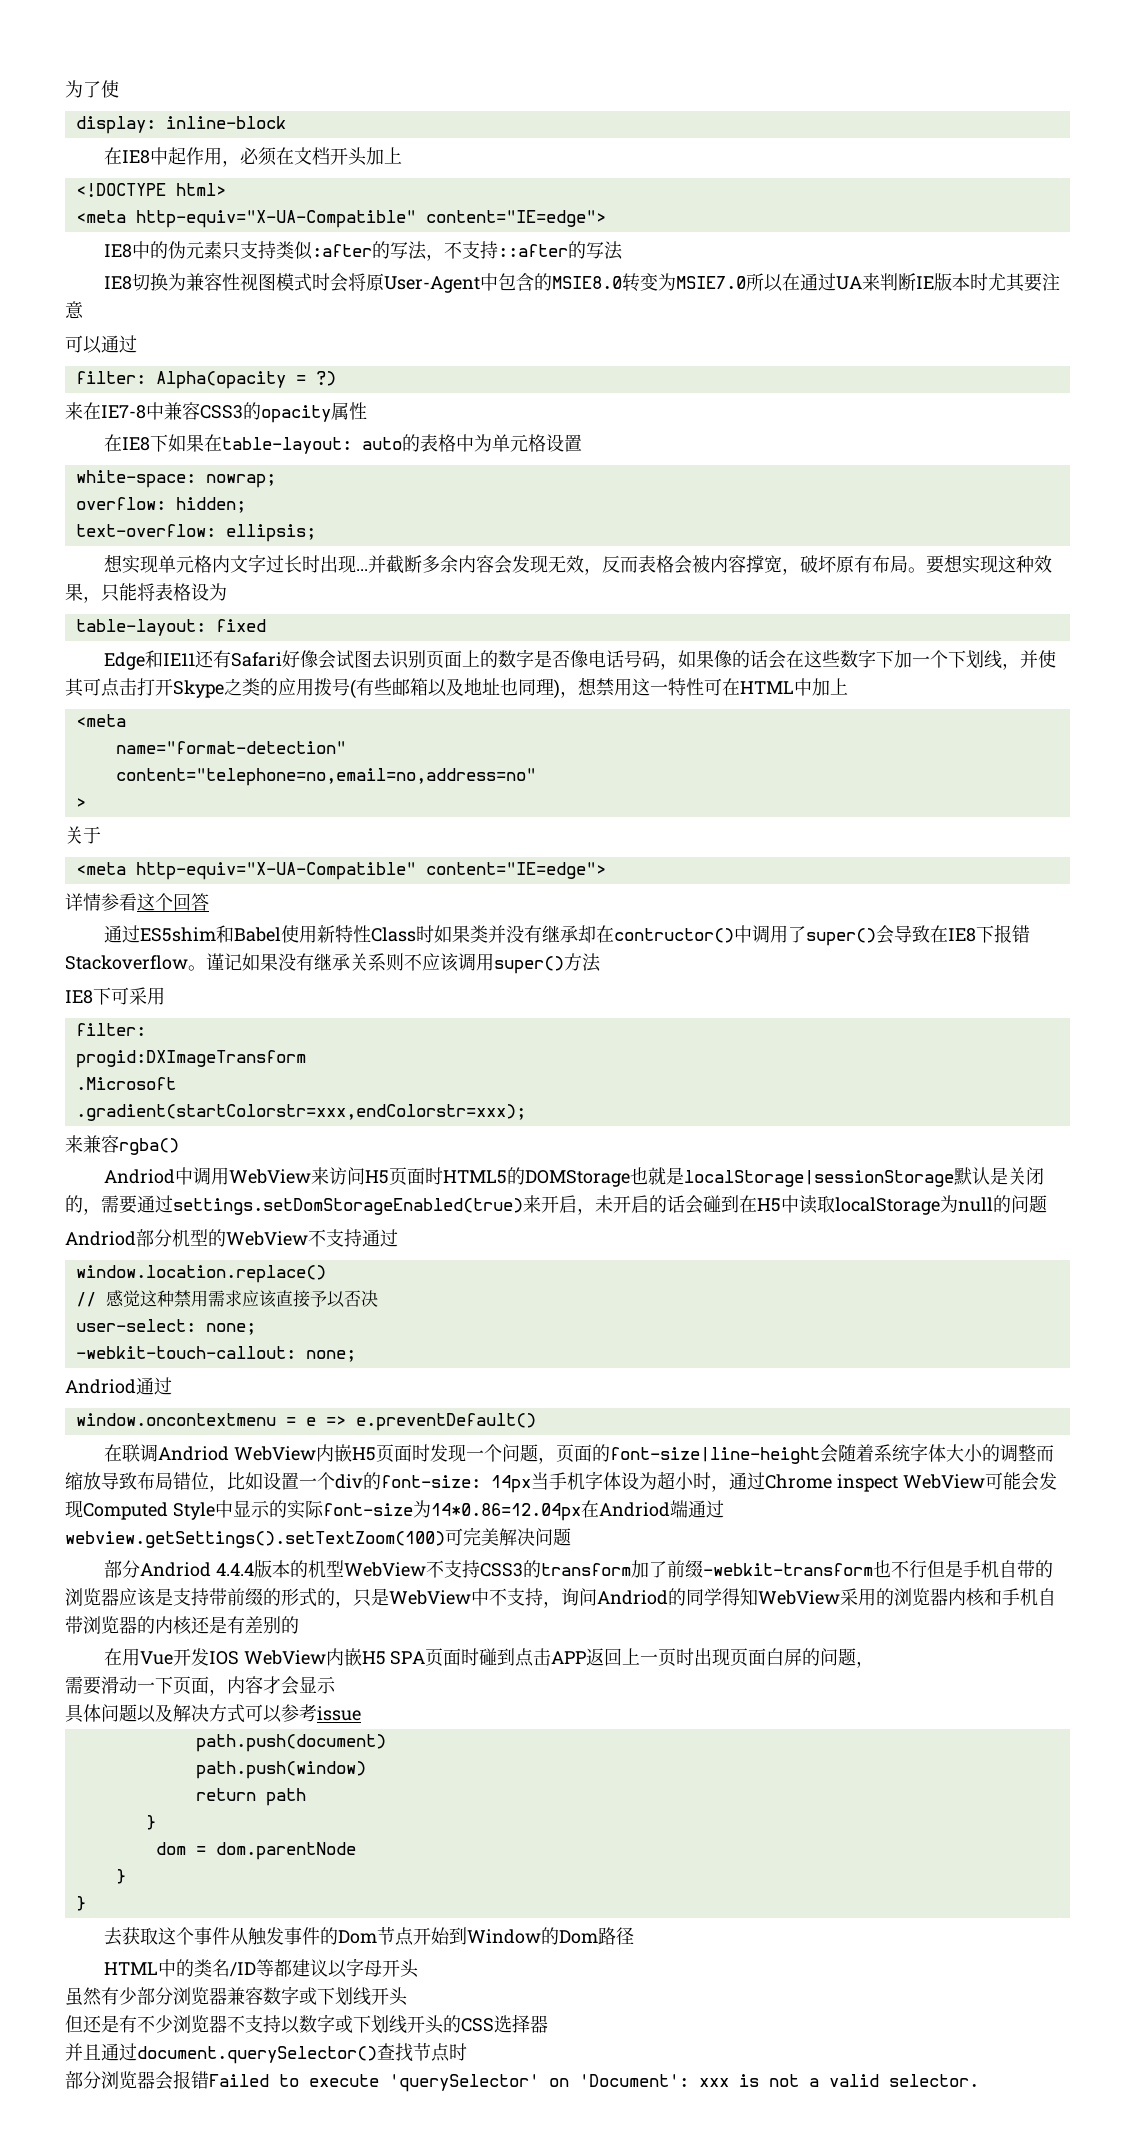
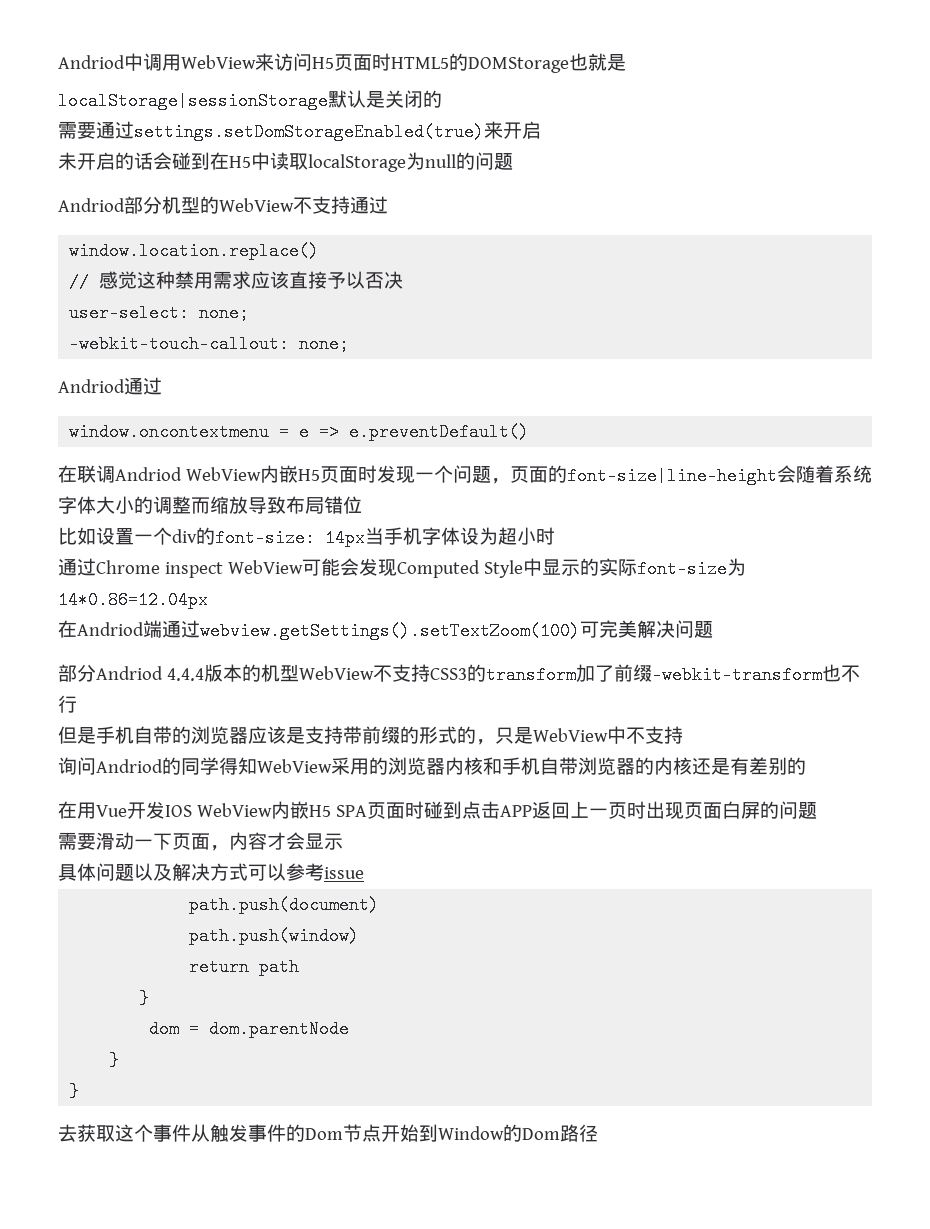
- 为了使
- display: inline-block
- 在IE8中起作用，必须在文档开头加上
- <!DOCTYPE html>
- <meta http-equiv="X-UA-Compatible" content="IE=edge">
- IE8中的伪元素只支持类似:after的写法，不支持::after的写法
- IE8切换为兼容性视图模式时会将原User-Agent中包含的MSIE8.0转变为MSIE7.0所以在通过UA来判断IE版本时尤其要注意
- 可以通过
- filter: Alpha(opacity = ?)
- 来在IE7-8中兼容CSS3的opacity属性
- 在IE8下如果在table-layout: auto的表格中为单元格设置
- white-space: nowrap;
- overflow: hidden;
- text-overflow: ellipsis;
- 想实现单元格内文字过长时出现...并截断多余内容会发现无效，反而表格会被内容撑宽，破坏原有布局。要想实现这种效果，只能将表格设为
- table-layout: fixed
- Edge和IE11还有Safari好像会试图去识别页面上的数字是否像电话号码，如果像的话会在这些数字下加一个下划线，并使其可点击打开Skype之类的应用拨号(有些邮箱以及地址也同理)，想禁用这一特性可在HTML中加上
- <meta
- name="format-detection"
- content="telephone=no,email=no,address=no"
- >
- 关于
- <meta http-equiv="X-UA-Compatible" content="IE=edge">
- 详情参看这个回答
- 通过ES5shim和Babel使用新特性Class时如果类并没有继承却在contructor()中调用了super()会导致在IE8下报错Stackoverflow。谨记如果没有继承关系则不应该调用super()方法
- IE8下可采用
- filter:
- progid:DXImageTransform
- .Microsoft
- .gradient(startColorstr=xxx,endColorstr=xxx);
- 来兼容rgba()
- Andriod中调用WebView来访问H5页面时HTML5的DOMStorage也就是localStorage|sessionStorage默认是关闭的，需要通过settings.setDomStorageEnabled(true)来开启，未开启的话会碰到在H5中读取localStorage为null的问题
+ Andriod中调用WebView来访问H5页面时HTML5的DOMStorage也就是
+ localStorage|sessionStorage默认是关闭的
+ 需要通过settings.setDomStorageEnabled(true)来开启
+ 未开启的话会碰到在H5中读取localStorage为null的问题
- 在联调Andriod WebView内嵌H5页面时发现一个问题，页面的font-size|line-height会随着系统字体大小的调整而缩放导致布局错位，比如设置一个div的font-size: 14px当手机字体设为超小时，通过Chrome inspect WebView可能会发现Computed Style中显示的实际font-size为14*0.86=12.04px在Andriod端通过webview.getSettings().setTextZoom(100)可完美解决问题
+ 在联调Andriod WebView内嵌H5页面时发现一个问题，页面的font-size|line-height会随着系统字体大小的调整而缩放导致布局错位
+ 比如设置一个div的font-size: 14px当手机字体设为超小时
+ 通过Chrome inspect WebView可能会发现Computed Style中显示的实际font-size为14*0.86=12.04px
+ 在Andriod端通过webview.getSettings().setTextZoom(100)可完美解决问题
- 部分Andriod 4.4.4版本的机型WebView不支持CSS3的transform加了前缀-webkit-transform也不行但是手机自带的浏览器应该是支持带前缀的形式的，只是WebView中不支持，询问Andriod的同学得知WebView采用的浏览器内核和手机自带浏览器的内核还是有差别的
+ 部分Andriod 4.4.4版本的机型WebView不支持CSS3的transform加了前缀-webkit-transform也不行
+ 但是手机自带的浏览器应该是支持带前缀的形式的，只是WebView中不支持
+ 询问Andriod的同学得知WebView采用的浏览器内核和手机自带浏览器的内核还是有差别的
- 在用Vue开发IOS WebView内嵌H5 SPA页面时碰到点击APP返回上一页时出现页面白屏的问题，
+ 在用Vue开发IOS WebView内嵌H5 SPA页面时碰到点击APP返回上一页时出现页面白屏的问题
- HTML中的类名/ID等都建议以字母开头
- 虽然有少部分浏览器兼容数字或下划线开头
- 但还是有不少浏览器不支持以数字或下划线开头的CSS选择器
- 并且通过document.querySelector()查找节点时
- 部分浏览器会报错Failed to execute 'querySelector' on 'Document': xxx is not a valid selector.

